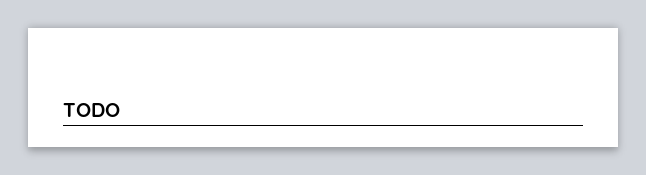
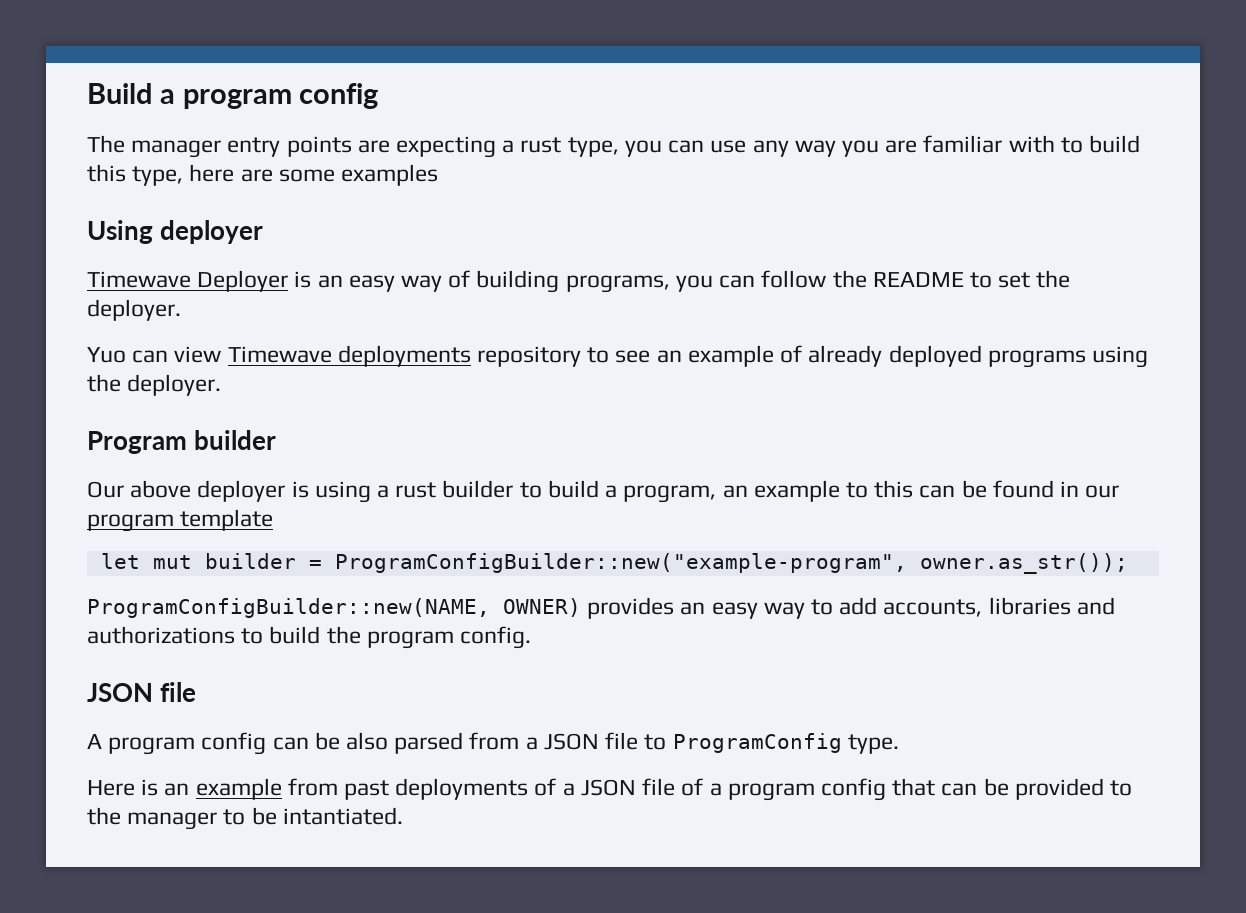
- TODO
+ Build a program config
+ The manager entry points are expecting a rust type, you can use any way you are familiar with to build this type, here are some examples
+ Using deployer
+ Timewave Deployer is an easy way of building programs, you can follow the README to set the deployer.
+ Yuo can view Timewave deployments repository to see an example of already deployed programs using the deployer.
+ Program builder
+ Our above deployer is using a rust builder to build a program, an example to this can be found in our program template
+ let mut builder = ProgramConfigBuilder::new("example-program", owner.as_str());
+ ProgramConfigBuilder::new(NAME, OWNER) provides an easy way to add accounts, libraries and authorizations to build the program config.
+ JSON file
+ A program config can be also parsed from a JSON file to ProgramConfig type.
+ Here is an example from past deployments of a JSON file of a program config that can be provided to the manager to be intantiated.

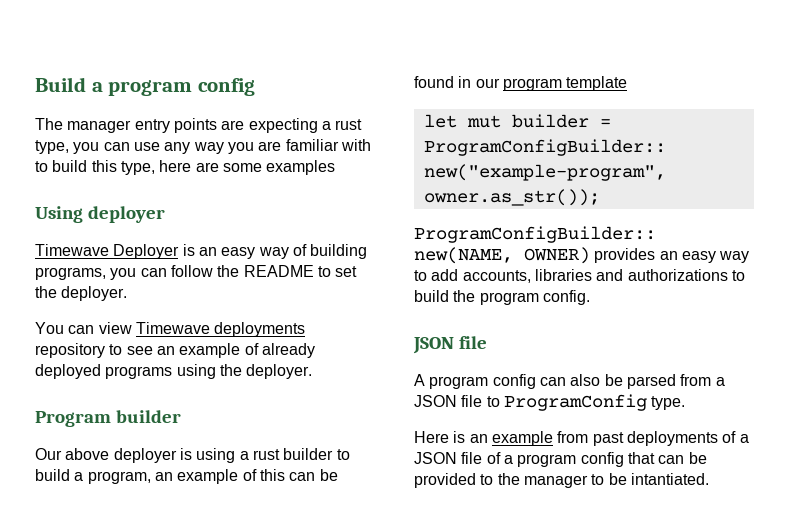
- Yuo can view Timewave deployments repository to see an example of already deployed programs using the deployer.
+ You can view Timewave deployments repository to see an example of already deployed programs using the deployer.
- Our above deployer is using a rust builder to build a program, an example to this can be found in our program template
+ Our above deployer is using a rust builder to build a program, an example of this can be found in our program template
- A program config can be also parsed from a JSON file to ProgramConfig type.
+ A program config can also be parsed from a JSON file to ProgramConfig type.

